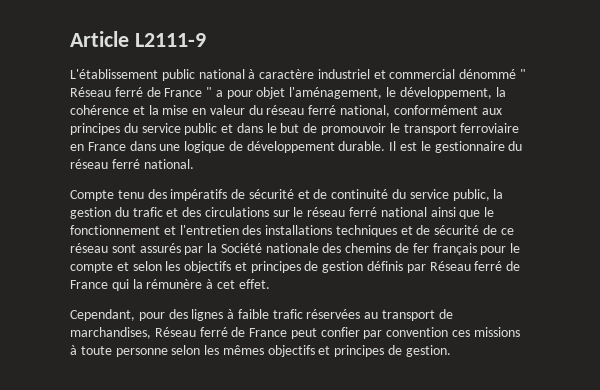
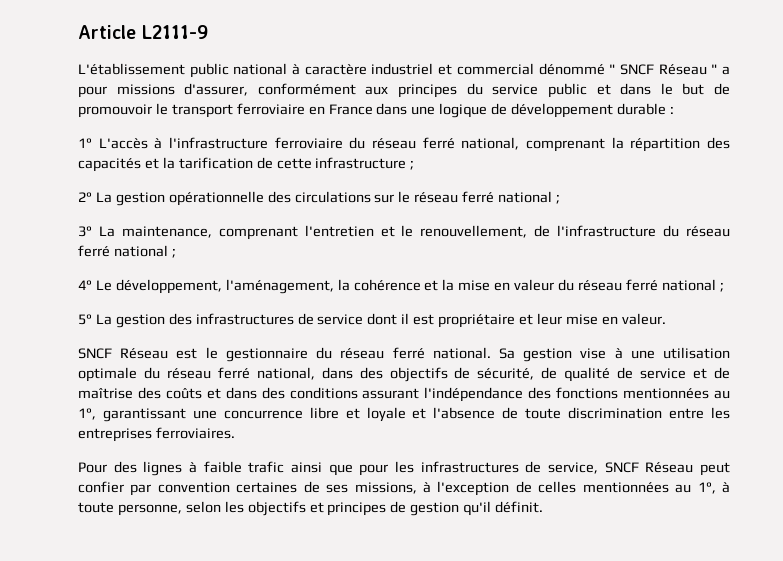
- L'établissement public national à caractère industriel et commercial dénommé " Réseau ferré de France " a pour objet l'aménagement, le développement, la cohérence et la mise en valeur du réseau ferré national, conformément aux principes du service public et dans le but de promouvoir le transport ferroviaire en France dans une logique de développement durable. Il est le gestionnaire du réseau ferré national.
- Compte tenu des impératifs de sécurité et de continuité du service public, la gestion du trafic et des circulations sur le réseau ferré national ainsi que le fonctionnement et l'entretien des installations techniques et de sécurité de ce réseau sont assurés par la Société nationale des chemins de fer français pour le compte et selon les objectifs et principes de gestion définis par Réseau ferré de France qui la rémunère à cet effet.
- Cependant, pour des lignes à faible trafic réservées au transport de marchandises, Réseau ferré de France peut confier par convention ces missions à toute personne selon les mêmes objectifs et principes de gestion.
+ L'établissement public national à caractère industriel et commercial dénommé " SNCF Réseau " a pour missions d'assurer, conformément aux principes du service public et dans le but de promouvoir le transport ferroviaire en France dans une logique de développement durable :
+ 1° L'accès à l'infrastructure ferroviaire du réseau ferré national, comprenant la répartition des capacités et la tarification de cette infrastructure ;
+ 2° La gestion opérationnelle des circulations sur le réseau ferré national ;
+ 3° La maintenance, comprenant l'entretien et le renouvellement, de l'infrastructure du réseau ferré national ;
+ 4° Le développement, l'aménagement, la cohérence et la mise en valeur du réseau ferré national ;
+ 5° La gestion des infrastructures de service dont il est propriétaire et leur mise en valeur.
+ SNCF Réseau est le gestionnaire du réseau ferré national. Sa gestion vise à une utilisation optimale du réseau ferré national, dans des objectifs de sécurité, de qualité de service et de maîtrise des coûts et dans des conditions assurant l'indépendance des fonctions mentionnées au 1°, garantissant une concurrence libre et loyale et l'absence de toute discrimination entre les entreprises ferroviaires.
+ Pour des lignes à faible trafic ainsi que pour les infrastructures de service, SNCF Réseau peut confier par convention certaines de ses missions, à l'exception de celles mentionnées au 1°, à toute personne, selon les objectifs et principes de gestion qu'il définit.

